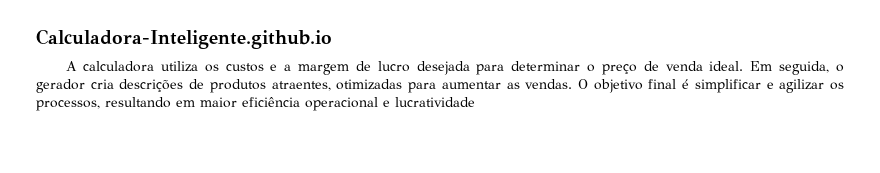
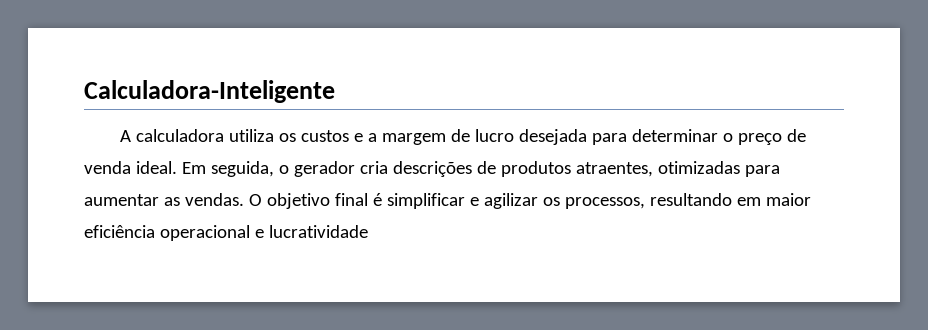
- Calculadora-Inteligente.github.io
+ Calculadora-Inteligente

